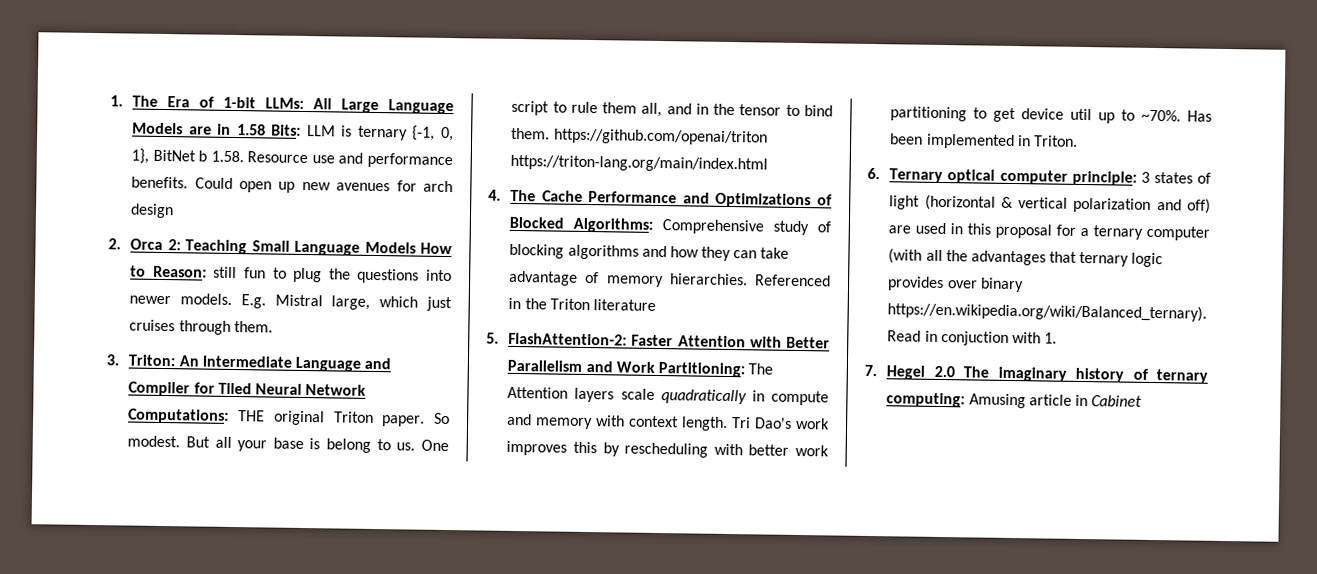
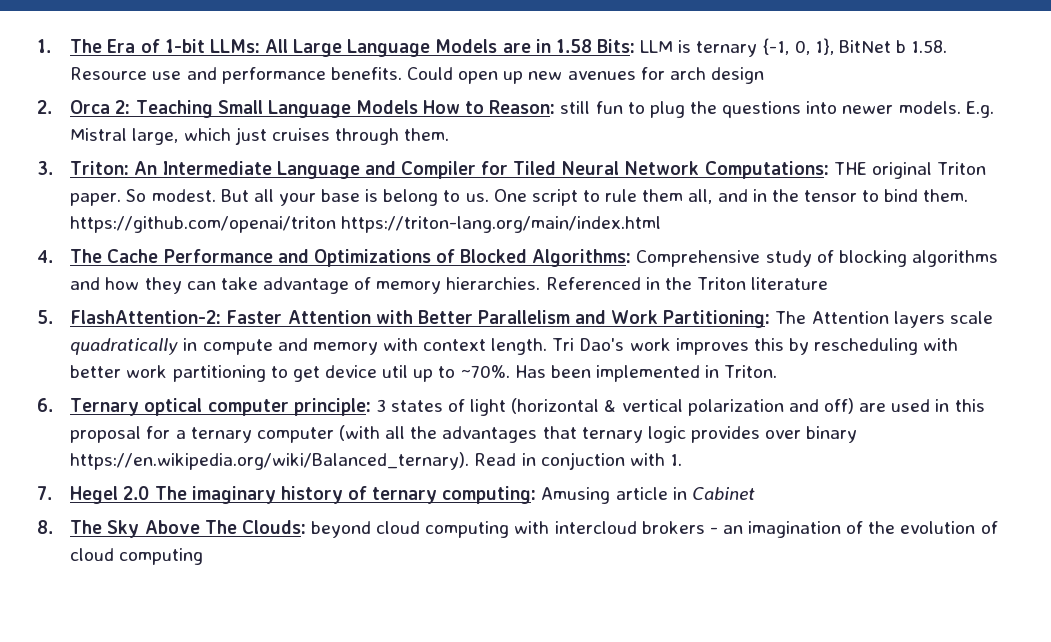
+ 8. The Sky Above The Clouds: beyond cloud computing with intercloud brokers - an imagination of the evolution of cloud computing

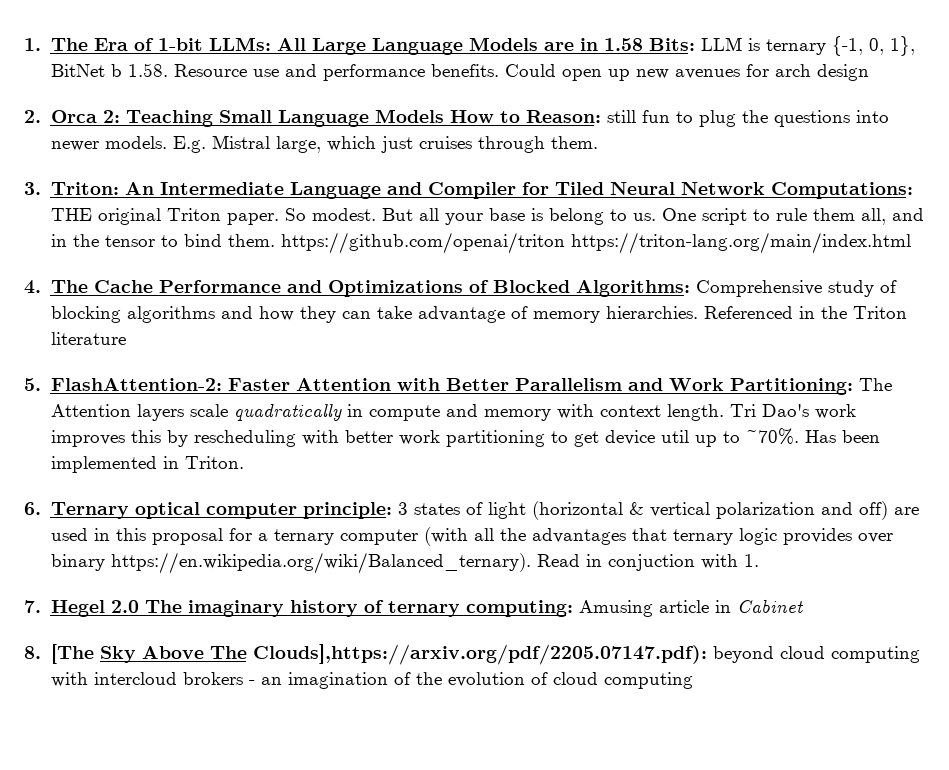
- 8. The Sky Above The Clouds: beyond cloud computing with intercloud brokers - an imagination of the evolution of cloud computing
+ 8. [The Sky Above The Clouds],https://arxiv.org/pdf/2205.07147.pdf): beyond cloud computing with intercloud brokers - an imagination of the evolution of cloud computing

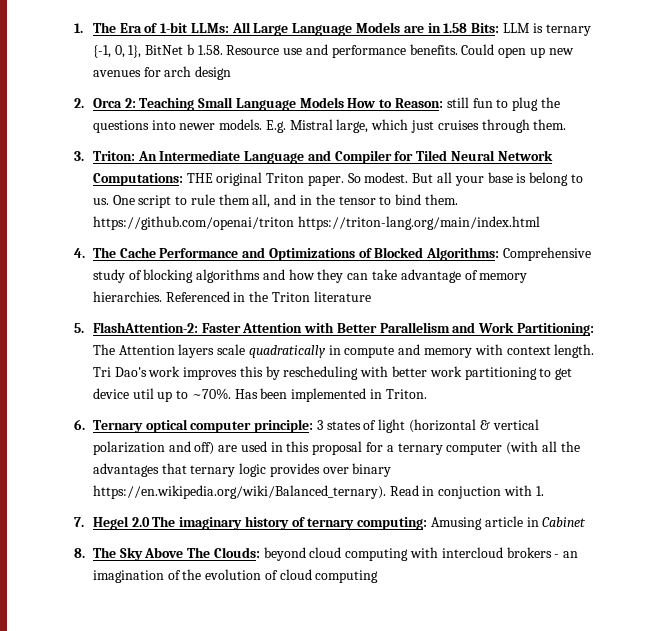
- 8. [The Sky Above The Clouds],https://arxiv.org/pdf/2205.07147.pdf): beyond cloud computing with intercloud brokers - an imagination of the evolution of cloud computing
+ 8. The Sky Above The Clouds: beyond cloud computing with intercloud brokers - an imagination of the evolution of cloud computing

